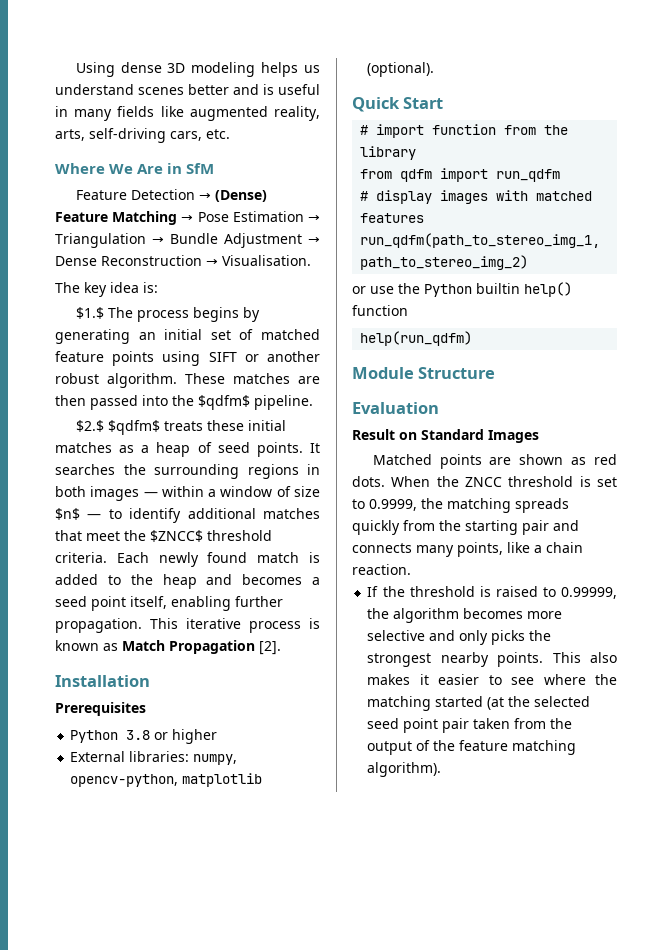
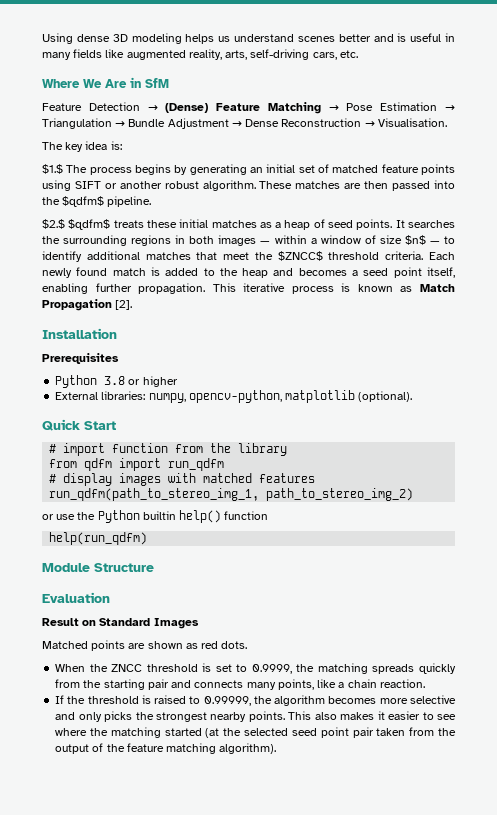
- Matched points are shown as red dots. When the ZNCC threshold is set to 0.9999, the matching spreads quickly from the starting pair and connects many points, like a chain reaction.
+ Matched points are shown as red dots.
+ When the ZNCC threshold is set to 0.9999, the matching spreads quickly from the starting pair and connects many points, like a chain reaction.

